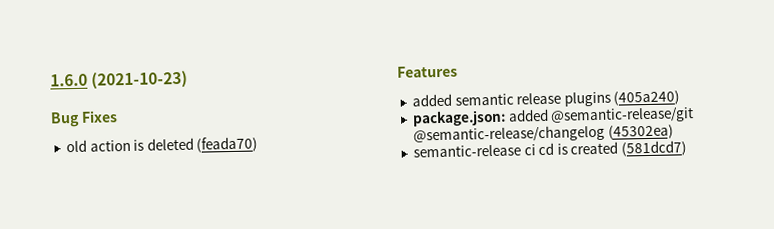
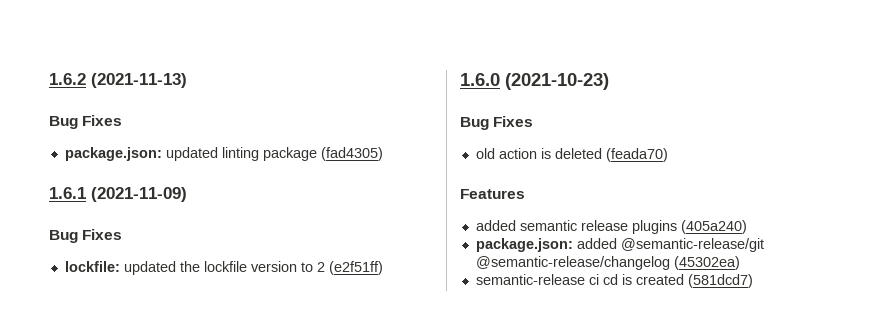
+ 1.6.2 (2021-11-13)
+ Bug Fixes
+ package.json: updated linting package (fad4305)
+ 1.6.1 (2021-11-09)
+ Bug Fixes
+ lockfile: updated the lockfile version to 2 (e2f51ff)

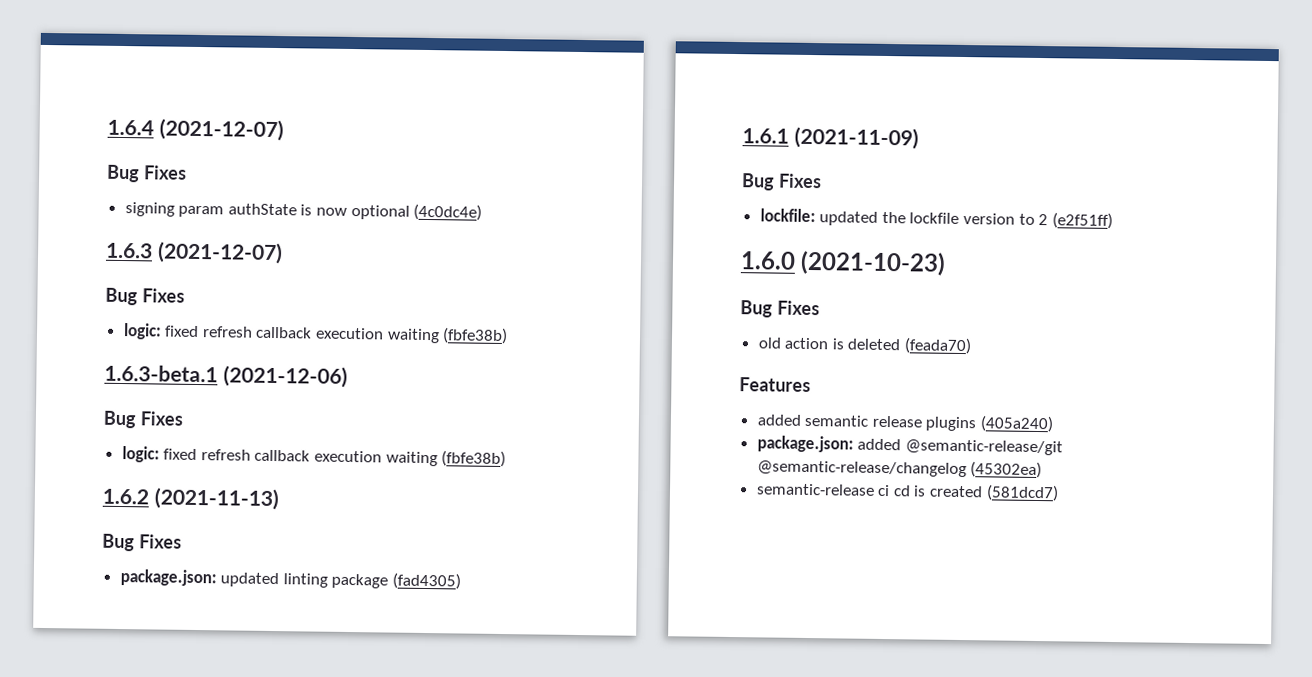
+ 1.6.4 (2021-12-07)
+ Bug Fixes
+ signing param authState is now optional (4c0dc4e)
+ 1.6.3 (2021-12-07)
+ Bug Fixes
+ logic: fixed refresh callback execution waiting (fbfe38b)
+ 1.6.3-beta.1 (2021-12-06)
+ Bug Fixes
+ logic: fixed refresh callback execution waiting (fbfe38b)

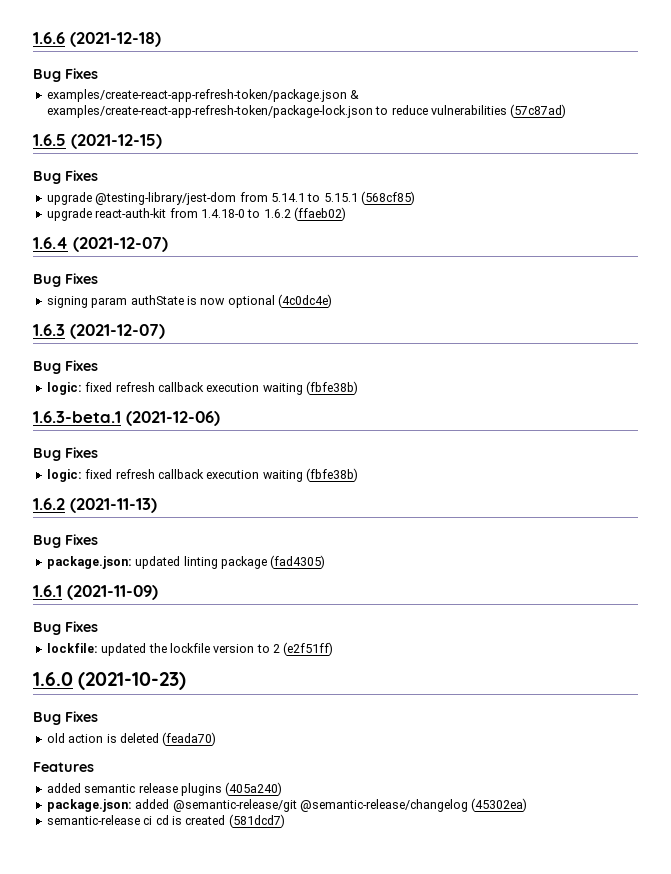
+ 1.6.6 (2021-12-18)
+ Bug Fixes
+ examples/create-react-app-refresh-token/package.json & examples/create-react-app-refresh-token/package-lock.json to reduce vulnerabilities (57c87ad)
+ 1.6.5 (2021-12-15)
+ Bug Fixes
+ upgrade @testing-library/jest-dom from 5.14.1 to 5.15.1 (568cf85)
+ upgrade react-auth-kit from 1.4.18-0 to 1.6.2 (ffaeb02)

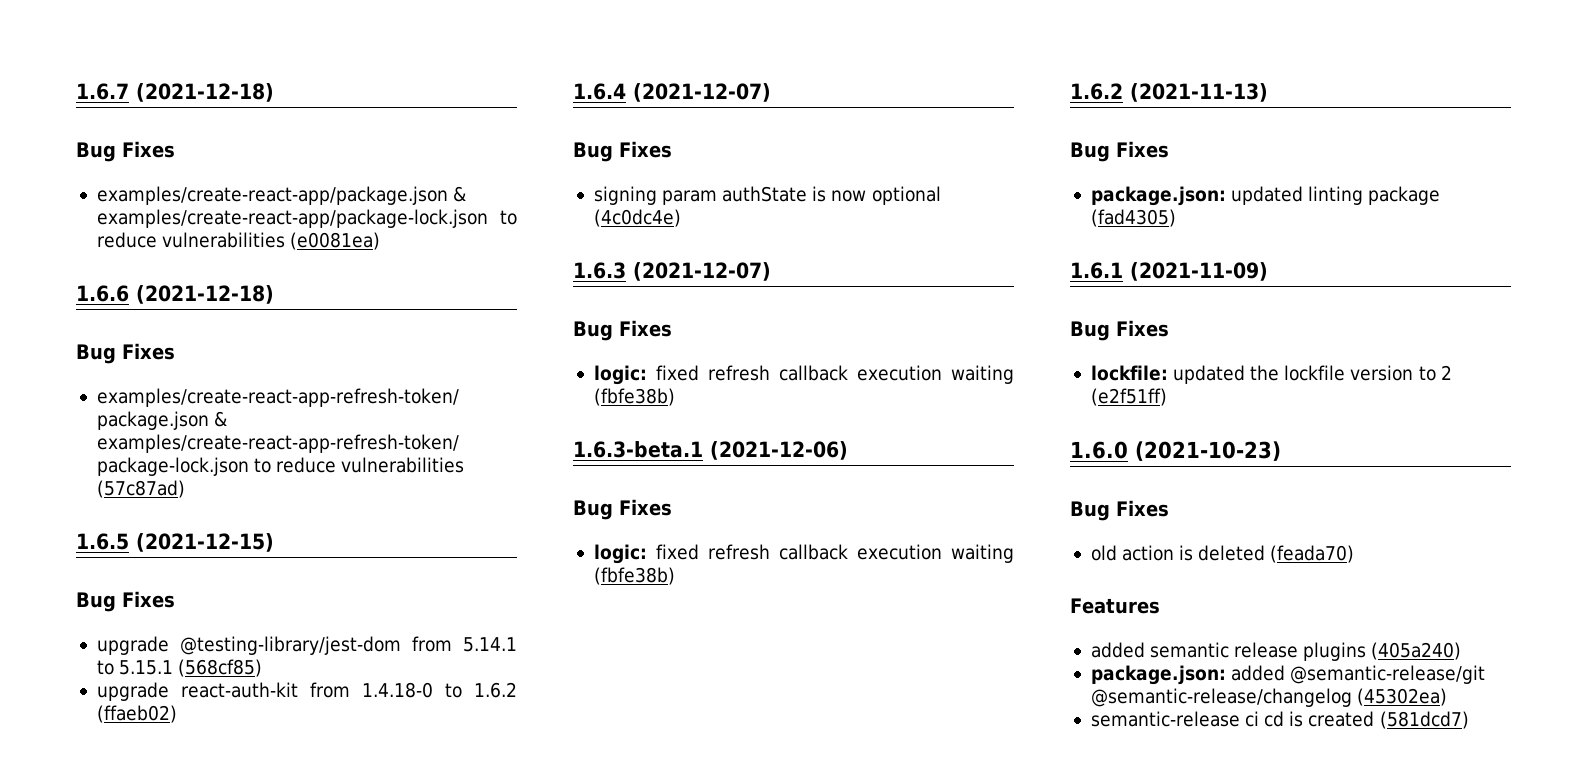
+ 1.6.7 (2021-12-18)
+ Bug Fixes
+ examples/create-react-app/package.json & examples/create-react-app/package-lock.json to reduce vulnerabilities (e0081ea)

